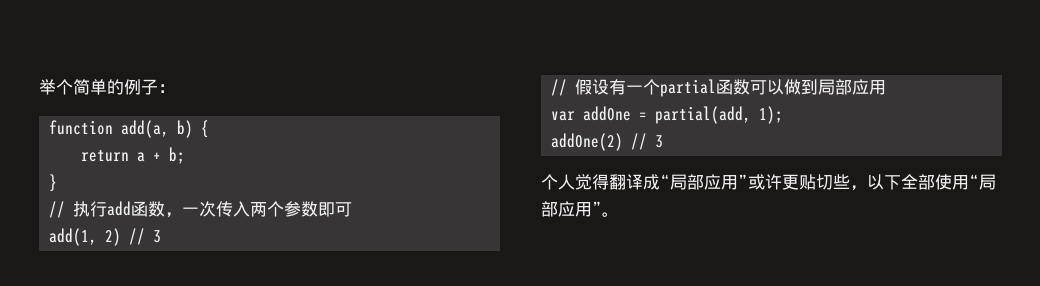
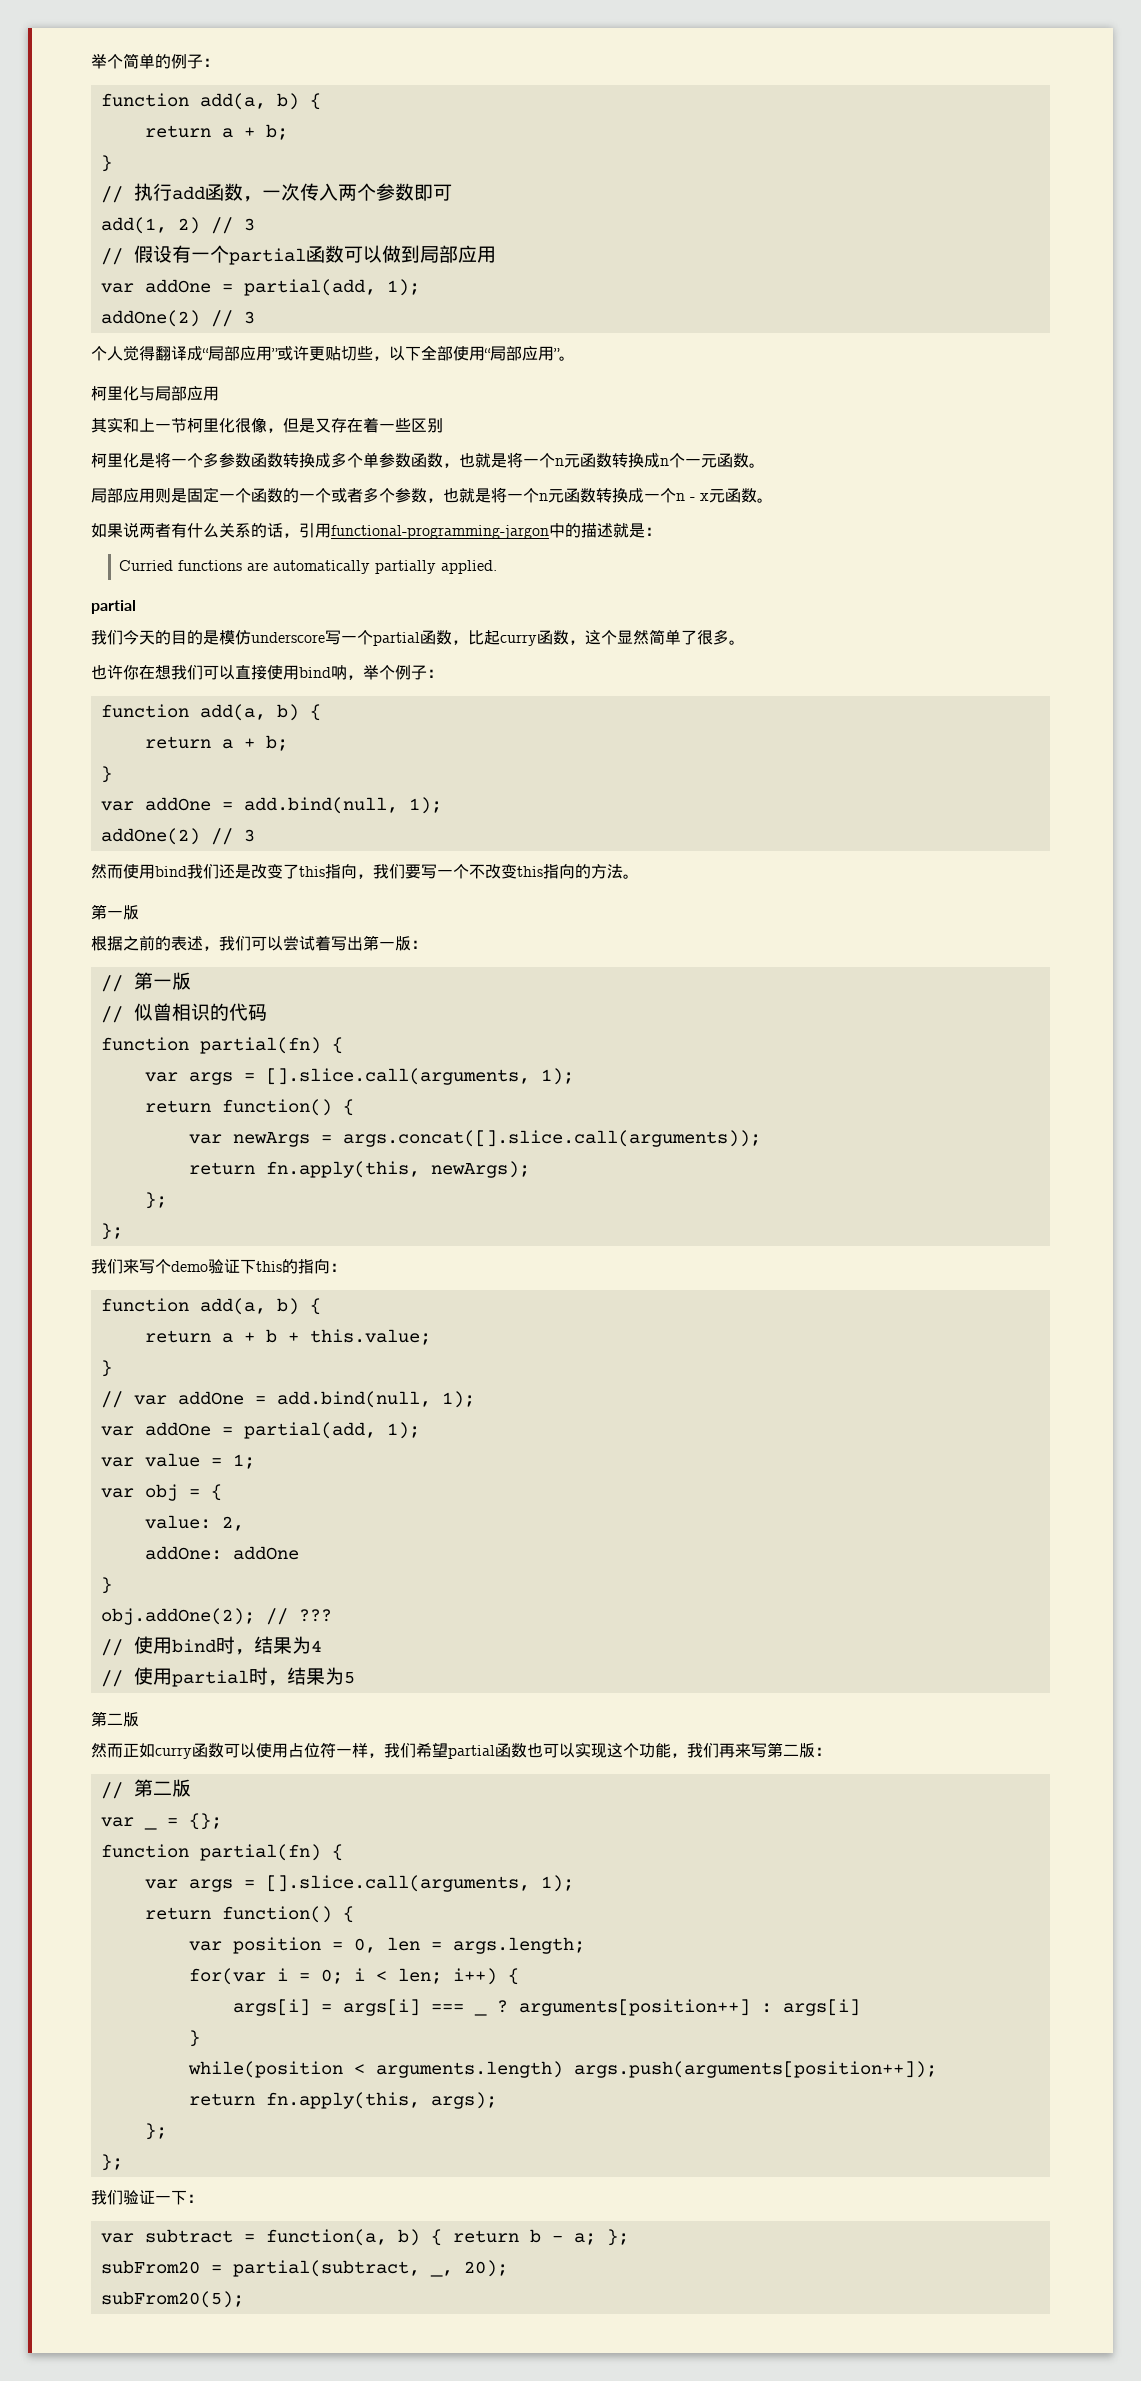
+ 柯里化与局部应用
+ 其实和上一节柯里化很像，但是又存在着一些区别
+ 柯里化是将一个多参数函数转换成多个单参数函数，也就是将一个n元函数转换成n个一元函数。
+ 局部应用则是固定一个函数的一个或者多个参数，也就是将一个n元函数转换成一个n - x元函数。
+ 如果说两者有什么关系的话，引用functional-programming-jargon中的描述就是：
+ Curried functions are automatically partially applied.
+ partial
+ 我们今天的目的是模仿underscore写一个partial函数，比起curry函数，这个显然简单了很多。
+ 也许你在想我们可以直接使用bind呐，举个例子：
+ function add(a, b) {
+ return a + b;
+ }
+ var addOne = add.bind(null, 1);
+ addOne(2) // 3
+ 然而使用bind我们还是改变了this指向，我们要写一个不改变this指向的方法。
+ 第一版
+ 根据之前的表述，我们可以尝试着写出第一版：
+ // 第一版
+ // 似曾相识的代码
+ function partial(fn) {
+ var args = [].slice.call(arguments, 1);
+ return function() {
+ var newArgs = args.concat([].slice.call(arguments));
+ return fn.apply(this, newArgs);
+ };
+ };
+ 我们来写个demo验证下this的指向：
+ function add(a, b) {
+ return a + b + this.value;
+ }
+ // var addOne = add.bind(null, 1);
+ var addOne = partial(add, 1);
+ var value = 1;
+ var obj = {
+ value: 2,
+ addOne: addOne
+ }
+ obj.addOne(2); // ???
+ // 使用bind时，结果为4
+ // 使用partial时，结果为5
+ 第二版
+ 然而正如curry函数可以使用占位符一样，我们希望partial函数也可以实现这个功能，我们再来写第二版：
+ // 第二版
+ var _ = {};
+ function partial(fn) {
+ var args = [].slice.call(arguments, 1);
+ return function() {
+ var position = 0, len = args.length;
+ for(var i = 0; i < len; i++) {
+ args[i] = args[i] === _ ? arguments[position++] : args[i]
+ }
+ while(position < arguments.length) args.push(arguments[position++]);
+ return fn.apply(this, args);
+ };
+ };
+ 我们验证一下：
+ var subtract = function(a, b) { return b - a; };
+ subFrom20 = partial(subtract, _, 20);
+ subFrom20(5);

